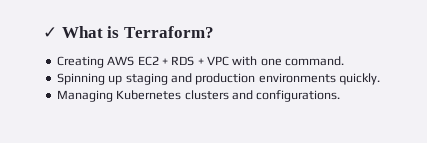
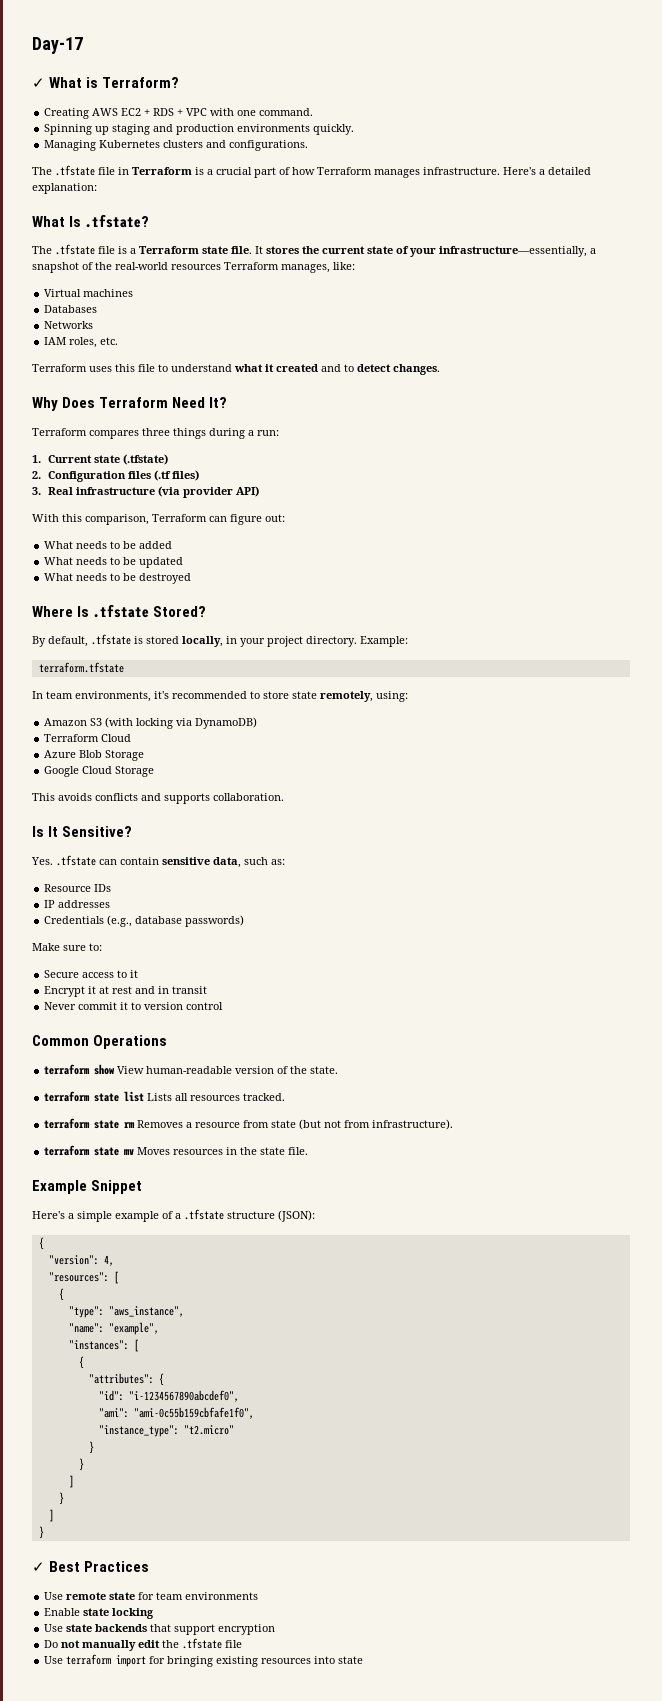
+ Day-17
+ The .tfstate file in Terraform is a crucial part of how Terraform manages infrastructure. Here's a detailed explanation:
+ What Is .tfstate?
+ The .tfstate file is a Terraform state file. It stores the current state of your infrastructure—essentially, a snapshot of the real-world resources Terraform manages, like:
+ Virtual machines
+ Databases
+ Networks
+ IAM roles, etc.
+ Terraform uses this file to understand what it created and to detect changes.
+ Why Does Terraform Need It?
+ Terraform compares three things during a run:
+ 1. Current state (.tfstate)
+ 2. Configuration files (.tf files)
+ 3. Real infrastructure (via provider API)
+ With this comparison, Terraform can figure out:
+ What needs to be added
+ What needs to be updated
+ What needs to be destroyed
+ Where Is .tfstate Stored?
+ By default, .tfstate is stored locally, in your project directory. Example:
+ terraform.tfstate
+ In team environments, it's recommended to store state remotely, using:
+ Amazon S3 (with locking via DynamoDB)
+ Terraform Cloud
+ Azure Blob Storage
+ Google Cloud Storage
+ This avoids conflicts and supports collaboration.
+ Is It Sensitive?
+ Yes. .tfstate can contain sensitive data, such as:
+ Resource IDs
+ IP addresses
+ Credentials (e.g., database passwords)
+ Make sure to:
+ Secure access to it
+ Encrypt it at rest and in transit
+ Never commit it to version control
+ Common Operations
+ terraform show View human-readable version of the state.
+ terraform state list Lists all resources tracked.
+ terraform state rm Removes a resource from state (but not from infrastructure).
+ terraform state mv Moves resources in the state file.
+ Example Snippet
+ Here's a simple example of a .tfstate structure (JSON):
+ {
+ "version": 4,
+ "resources": [
+ {
+ "type": "aws_instance",
+ "name": "example",
+ "instances": [
+ {
+ "attributes": {
+ "id": "i-1234567890abcdef0",
+ "ami": "ami-0c55b159cbfafe1f0",
+ "instance_type": "t2.micro"
+ }
+ }
+ ]
+ }
+ ]
+ }
+ ✓ Best Practices
+ Use remote state for team environments
+ Enable state locking
+ Use state backends that support encryption
+ Do not manually edit the .tfstate file
+ Use terraform import for bringing existing resources into state

